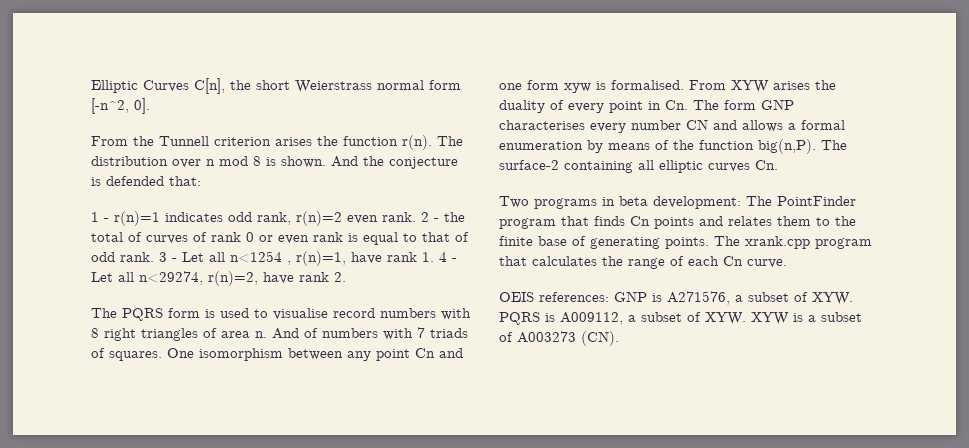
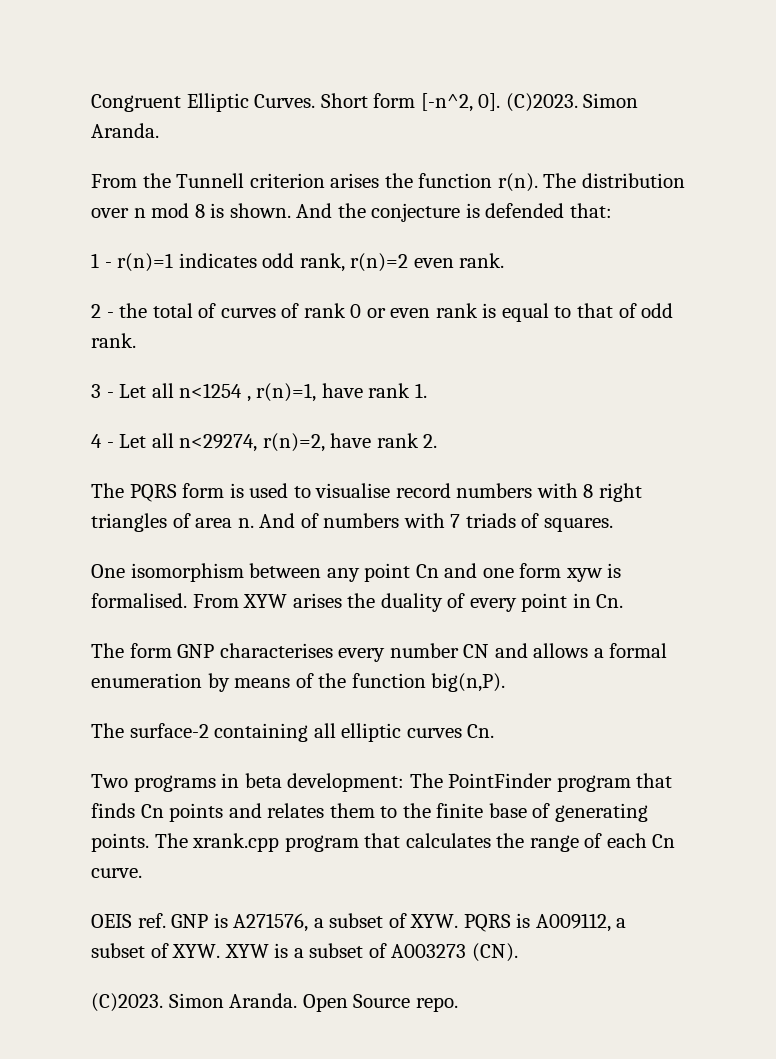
- Elliptic Curves C[n], the short Weierstrass normal form [-n^2, 0].
+ Congruent Elliptic Curves. Short form [-n^2, 0]. (C)2023. Simon Aranda.
- 1 - r(n)=1 indicates odd rank, r(n)=2 even rank. 2 - the total of curves of rank 0 or even rank is equal to that of odd rank. 3 - Let all n<1254 , r(n)=1, have rank 1. 4 - Let all n<29274, r(n)=2, have rank 2.
+ 1 - r(n)=1 indicates odd rank, r(n)=2 even rank.
+ 2 - the total of curves of rank 0 or even rank is equal to that of odd rank.
+ 3 - Let all n<1254 , r(n)=1, have rank 1.
+ 4 - Let all n<29274, r(n)=2, have rank 2.
- And of numbers with 7 triads of squares. One isomorphism between any point Cn and one form xyw is formalised.
+ And of numbers with 7 triads of squares.
+ One isomorphism between any point Cn and one form xyw is formalised.
- From XYW arises the duality of every point in Cn. The form GNP characterises every number CN and allows a formal enumeration by means of the function big(n,P). The surface-2 containing all elliptic curves Cn.
+ From XYW arises the duality of every point in Cn.
+ The form GNP characterises every number CN and allows a formal enumeration by means of the function big(n,P).
+ The surface-2 containing all elliptic curves Cn.
- OEIS references: GNP is A271576, a subset of XYW. PQRS is A009112, a subset of XYW. XYW is a subset of A003273 (CN).
+ OEIS ref. GNP is A271576, a subset of XYW. PQRS is A009112, a subset of XYW. XYW is a subset of A003273 (CN).
+ (C)2023. Simon Aranda. Open Source repo.

